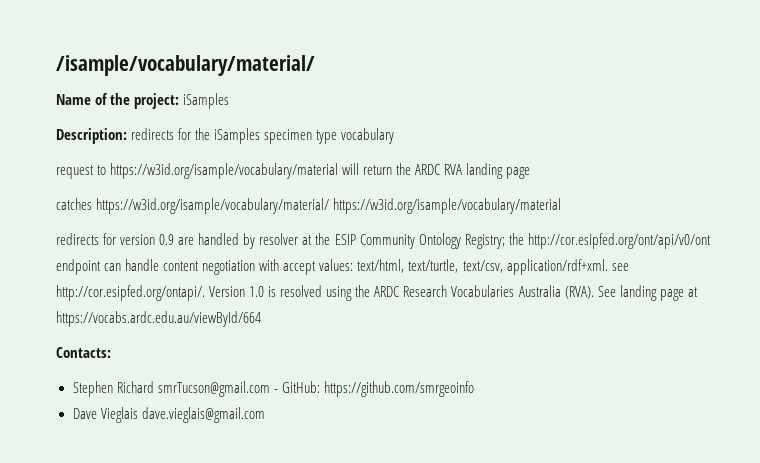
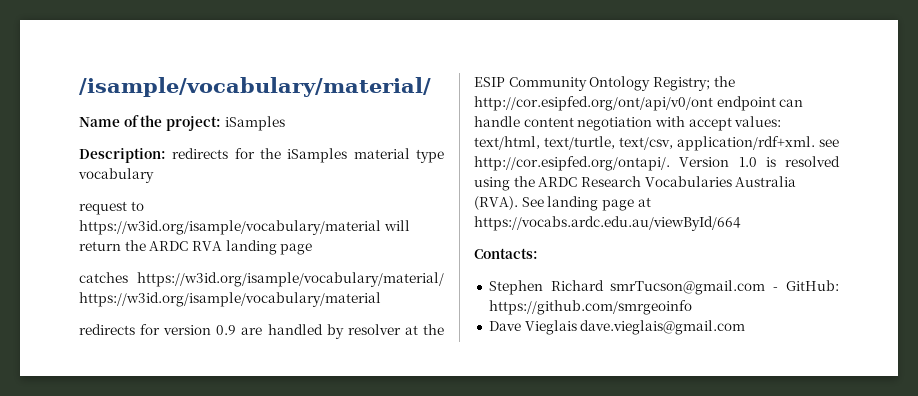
- Description: redirects for the iSamples specimen type vocabulary
+ Description: redirects for the iSamples material type vocabulary

